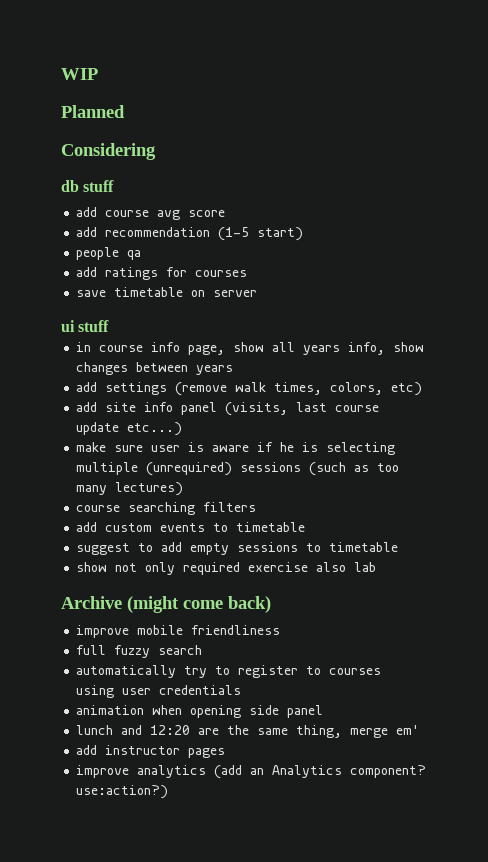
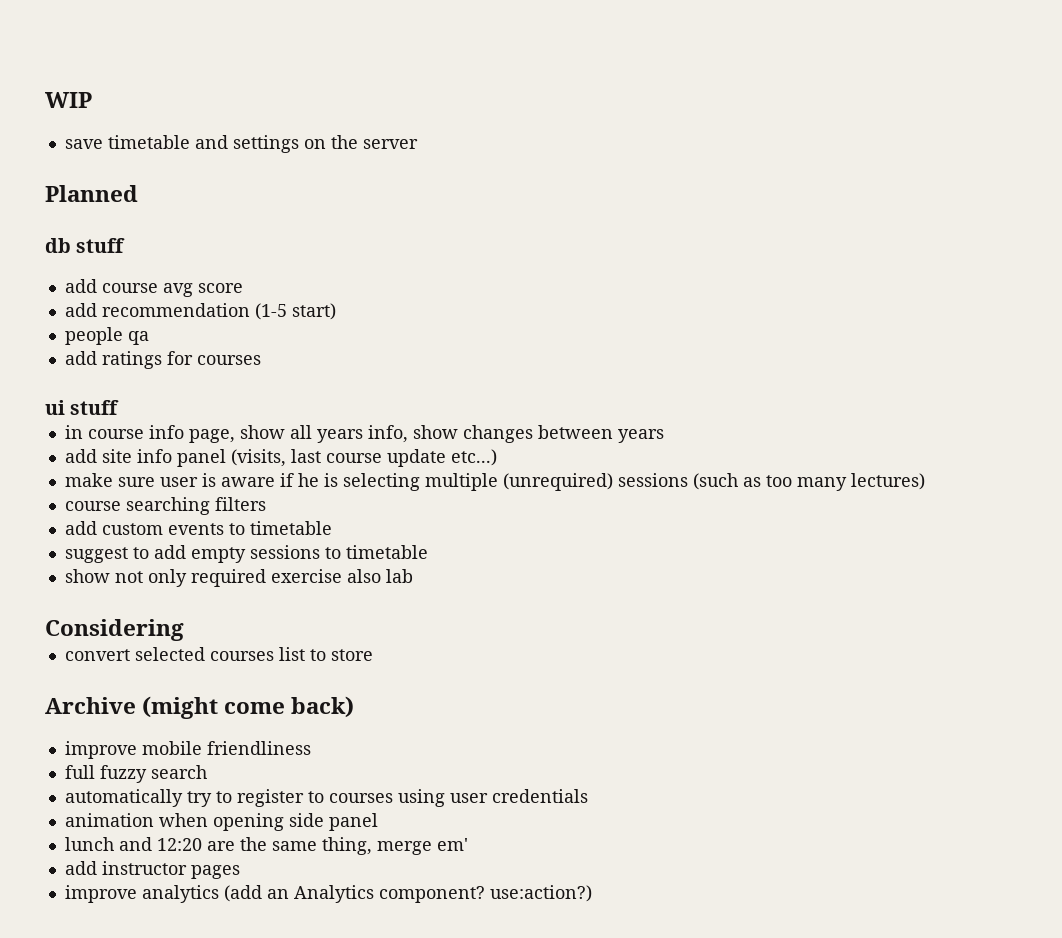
+ save timetable and settings on the server
- Considering
- save timetable on server
- add settings (remove walk times, colors, etc)
+ Considering
+ convert selected courses list to store

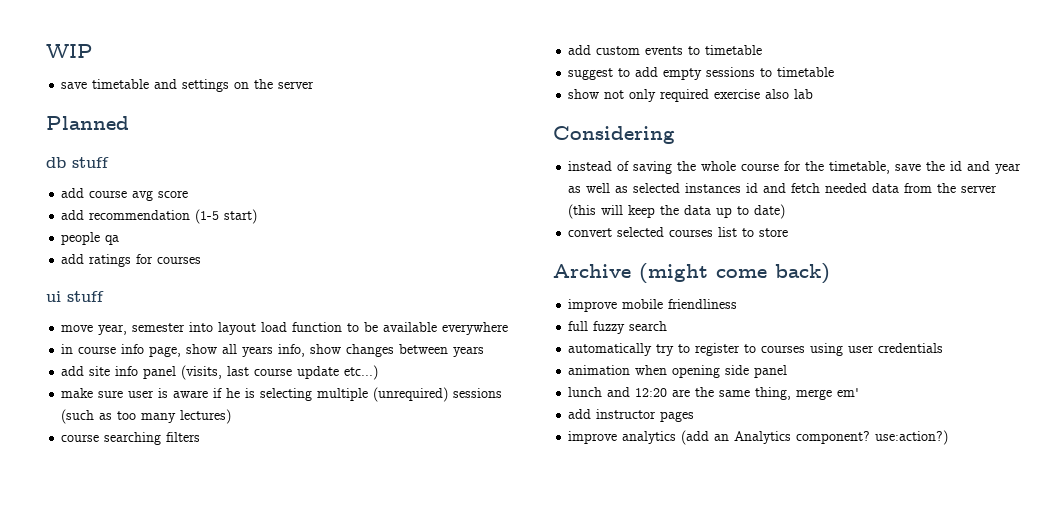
+ move year, semester into layout load function to be available everywhere
+ instead of saving the whole course for the timetable, save the id and year as well as selected instances id and fetch needed data from the server (this will keep the data up to date)

